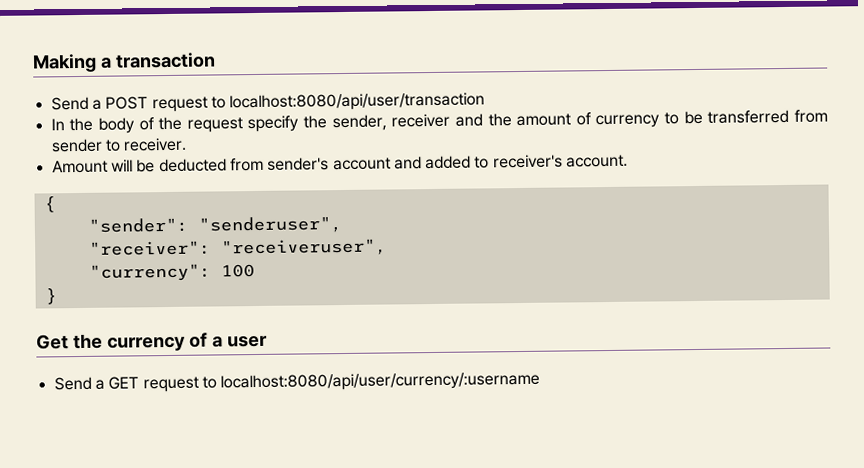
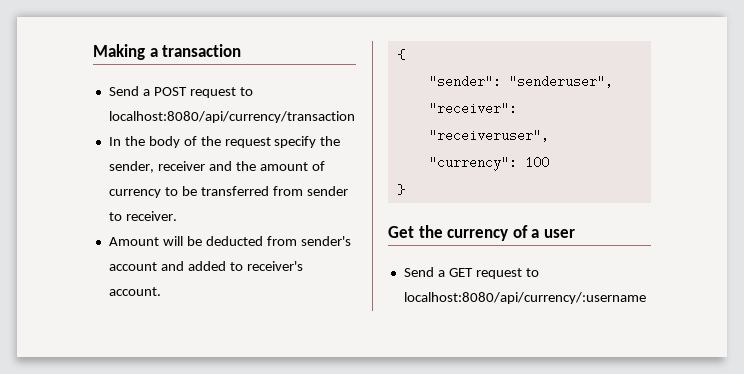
- Send a POST request to localhost:8080/api/user/transaction
+ Send a POST request to localhost:8080/api/currency/transaction
- Send a GET request to localhost:8080/api/user/currency/:username
+ Send a GET request to localhost:8080/api/currency/:username

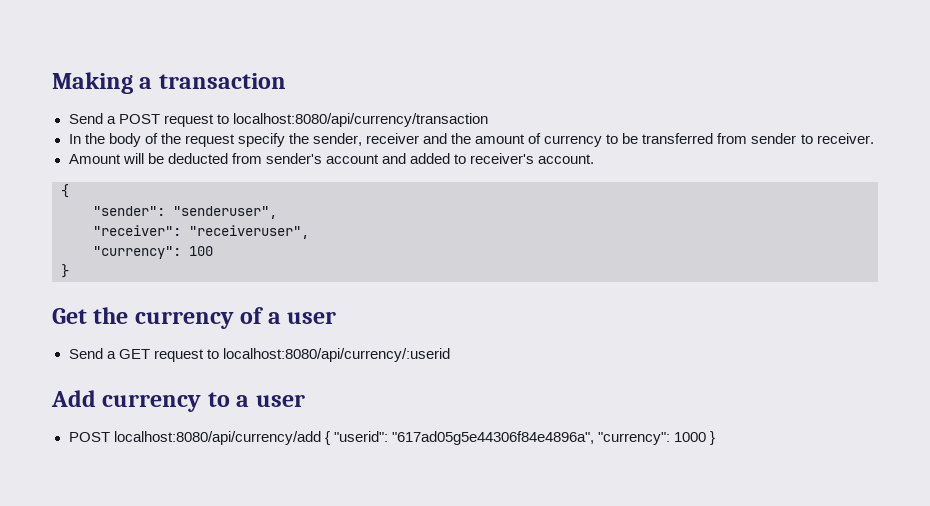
- Send a GET request to localhost:8080/api/currency/:username
+ Send a GET request to localhost:8080/api/currency/:userid
+ Add currency to a user
+ POST localhost:8080/api/currency/add { "userid": "617ad05g5e44306f84e4896a", "currency": 1000 }

